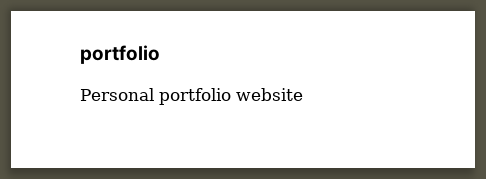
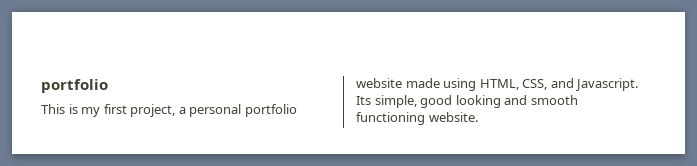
- Personal portfolio website
+ This is my first project, a personal portfolio website made using HTML, CSS, and Javascript. Its simple, good looking and smooth functioning website.

